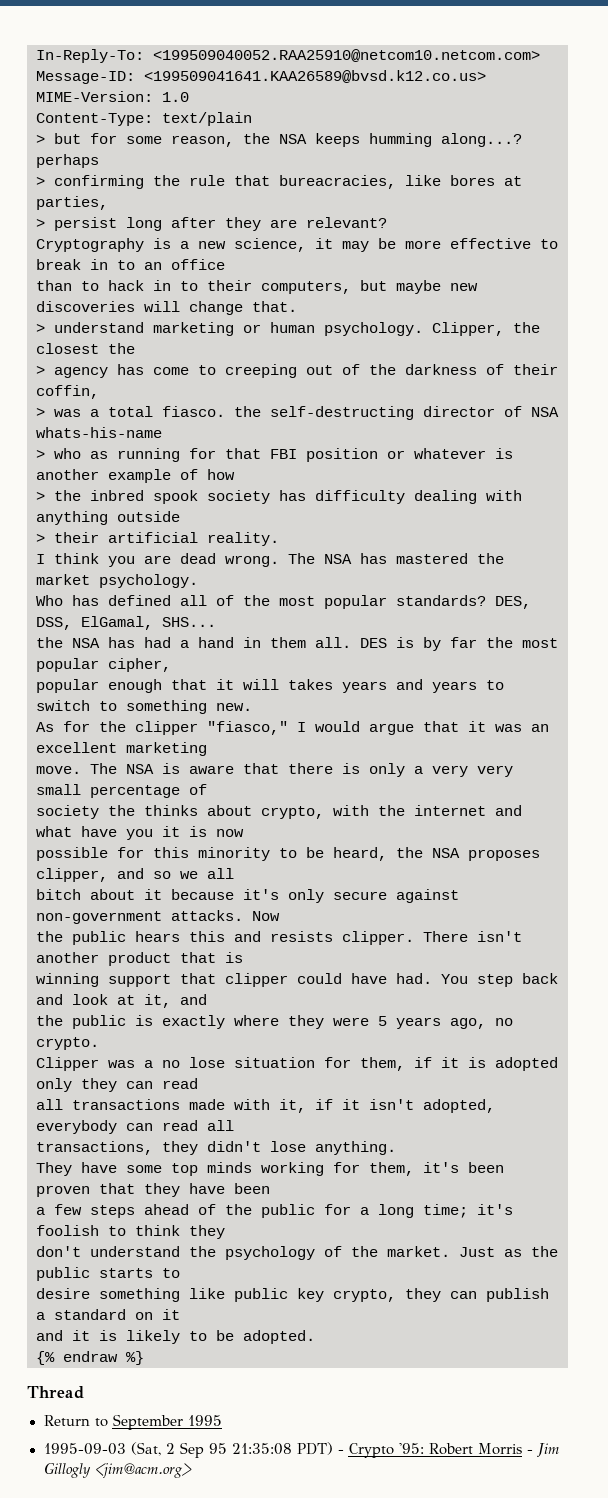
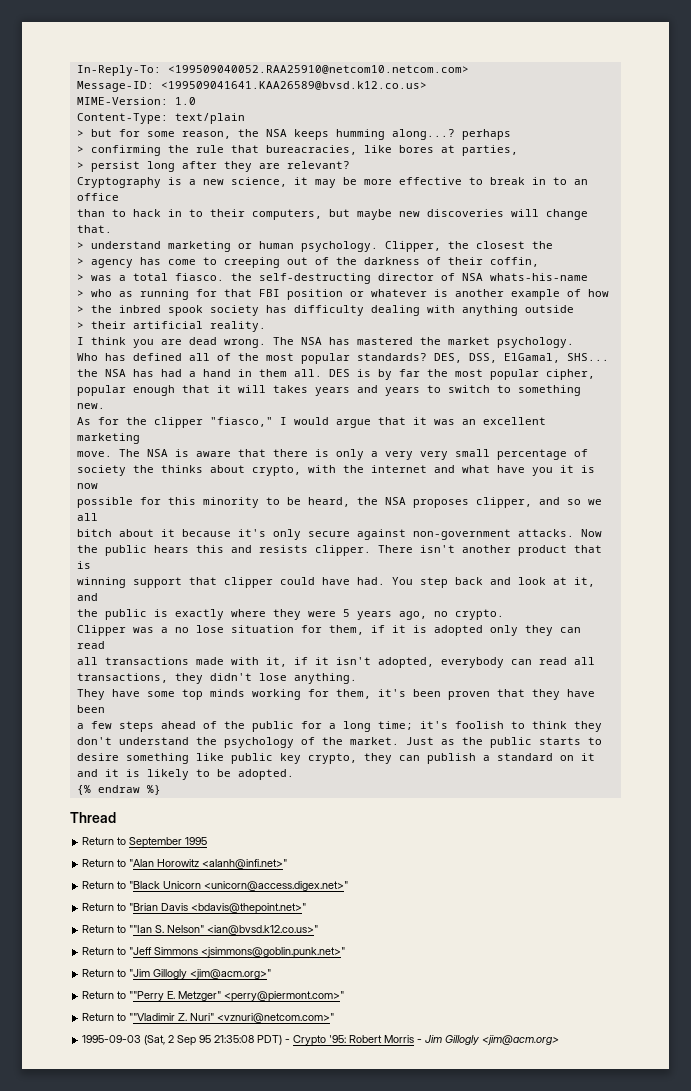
+ Return to "Alan Horowitz <alanh@infi.net>"
+ Return to "Black Unicorn <unicorn@access.digex.net>"
+ Return to "Brian Davis <bdavis@thepoint.net>"
+ Return to ""Ian S. Nelson" <ian@bvsd.k12.co.us>"
+ Return to "Jeff Simmons <jsimmons@goblin.punk.net>"
+ Return to "Jim Gillogly <jim@acm.org>"
+ Return to ""Perry E. Metzger" <perry@piermont.com>"
+ Return to ""Vladimir Z. Nuri" <vznuri@netcom.com>"

